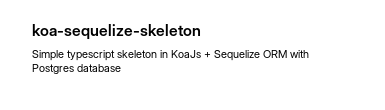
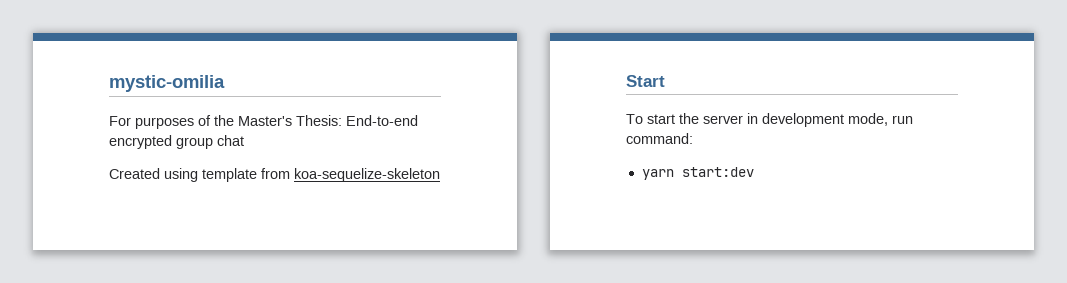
- koa-sequelize-skeleton
- Simple typescript skeleton in KoaJs + Sequelize ORM with Postgres database
+ mystic-omilia
+ For purposes of the Master's Thesis: End-to-end encrypted group chat
+ Created using template from koa-sequelize-skeleton
+ Start
+ To start the server in development mode, run command:
+ yarn start:dev

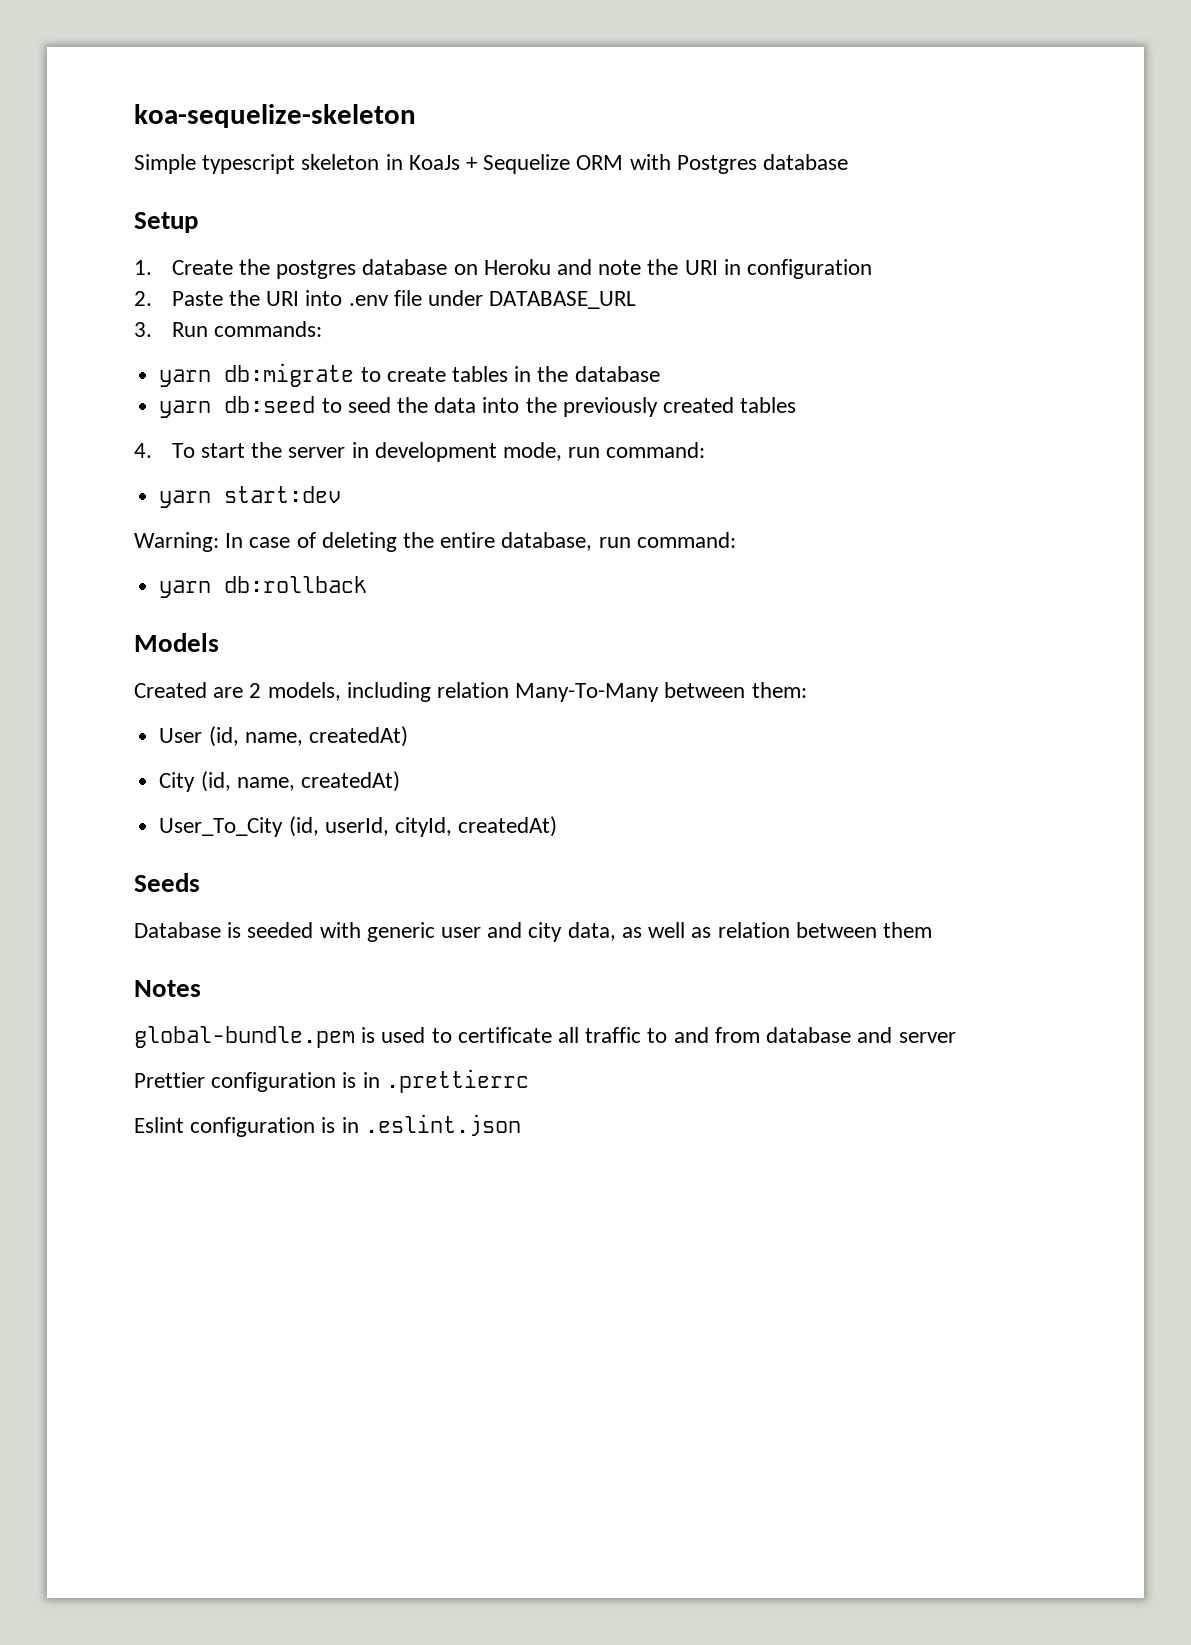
- mystic-omilia
- For purposes of the Master's Thesis: End-to-end encrypted group chat
- Created using template from koa-sequelize-skeleton
- Start
- To start the server in development mode, run command:
+ koa-sequelize-skeleton
+ Simple typescript skeleton in KoaJs + Sequelize ORM with Postgres database
+ Setup
+ 1. Create the postgres database on Heroku and note the URI in configuration
+ 2. Paste the URI into .env file under DATABASE_URL
+ 3. Run commands:
+ yarn db:migrate to create tables in the database
+ yarn db:seed to seed the data into the previously created tables
+ 4. To start the server in development mode, run command:
+ Warning: In case of deleting the entire database, run command:
+ yarn db:rollback
+ Models
+ Created are 2 models, including relation Many-To-Many between them:
+ User (id, name, createdAt)
+ City (id, name, createdAt)
+ User_To_City (id, userId, cityId, createdAt)
+ Seeds
+ Database is seeded with generic user and city data, as well as relation between them
+ Notes
+ global-bundle.pem is used to certificate all traffic to and from database and server
+ Prettier configuration is in .prettierrc
+ Eslint configuration is in .eslint.json

